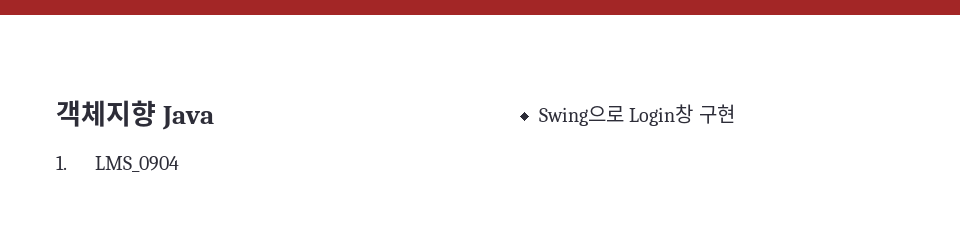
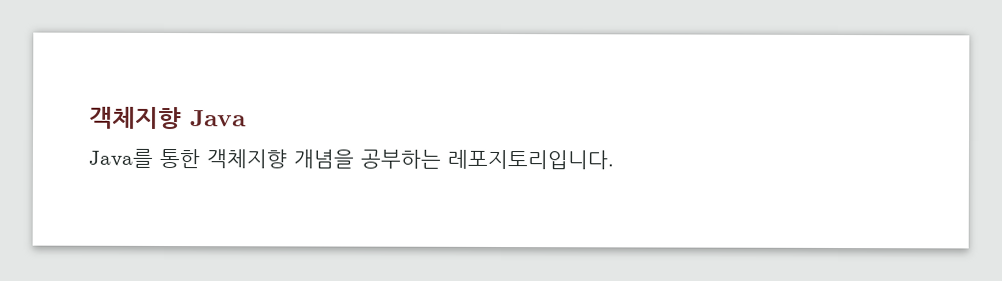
- 1. LMS_0904
- Swing으로 Login창 구현
+ Java를 통한 객체지향 개념을 공부하는 레포지토리입니다.

